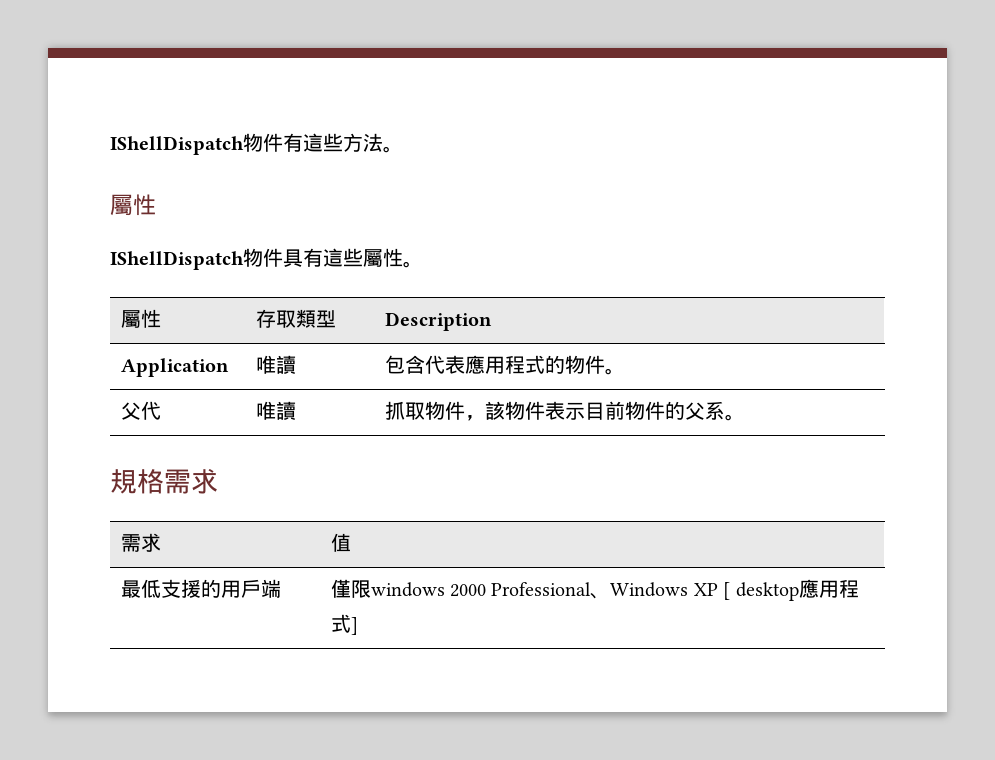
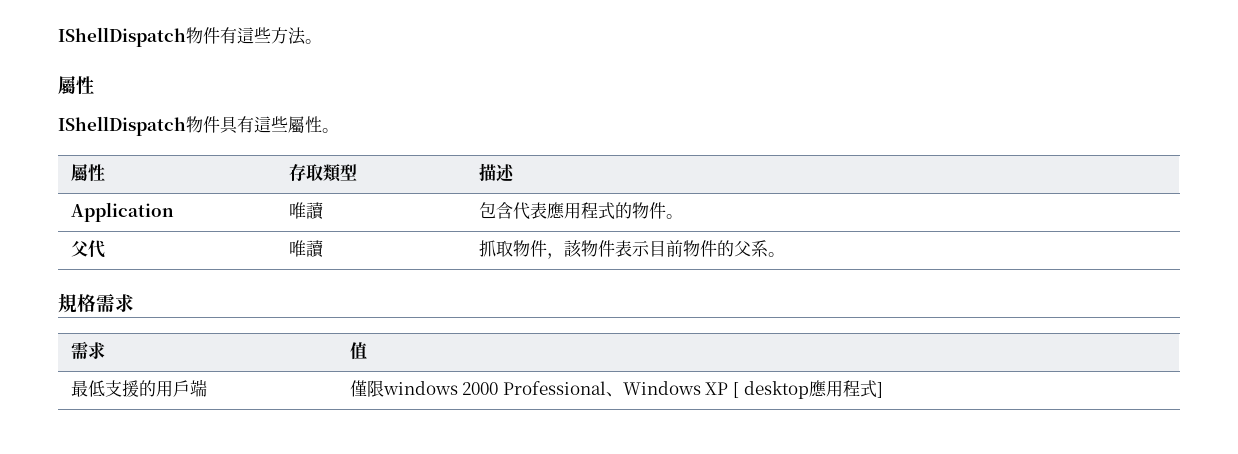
- 屬性 | 存取類型 | Description
+ 屬性 | 存取類型 | 描述

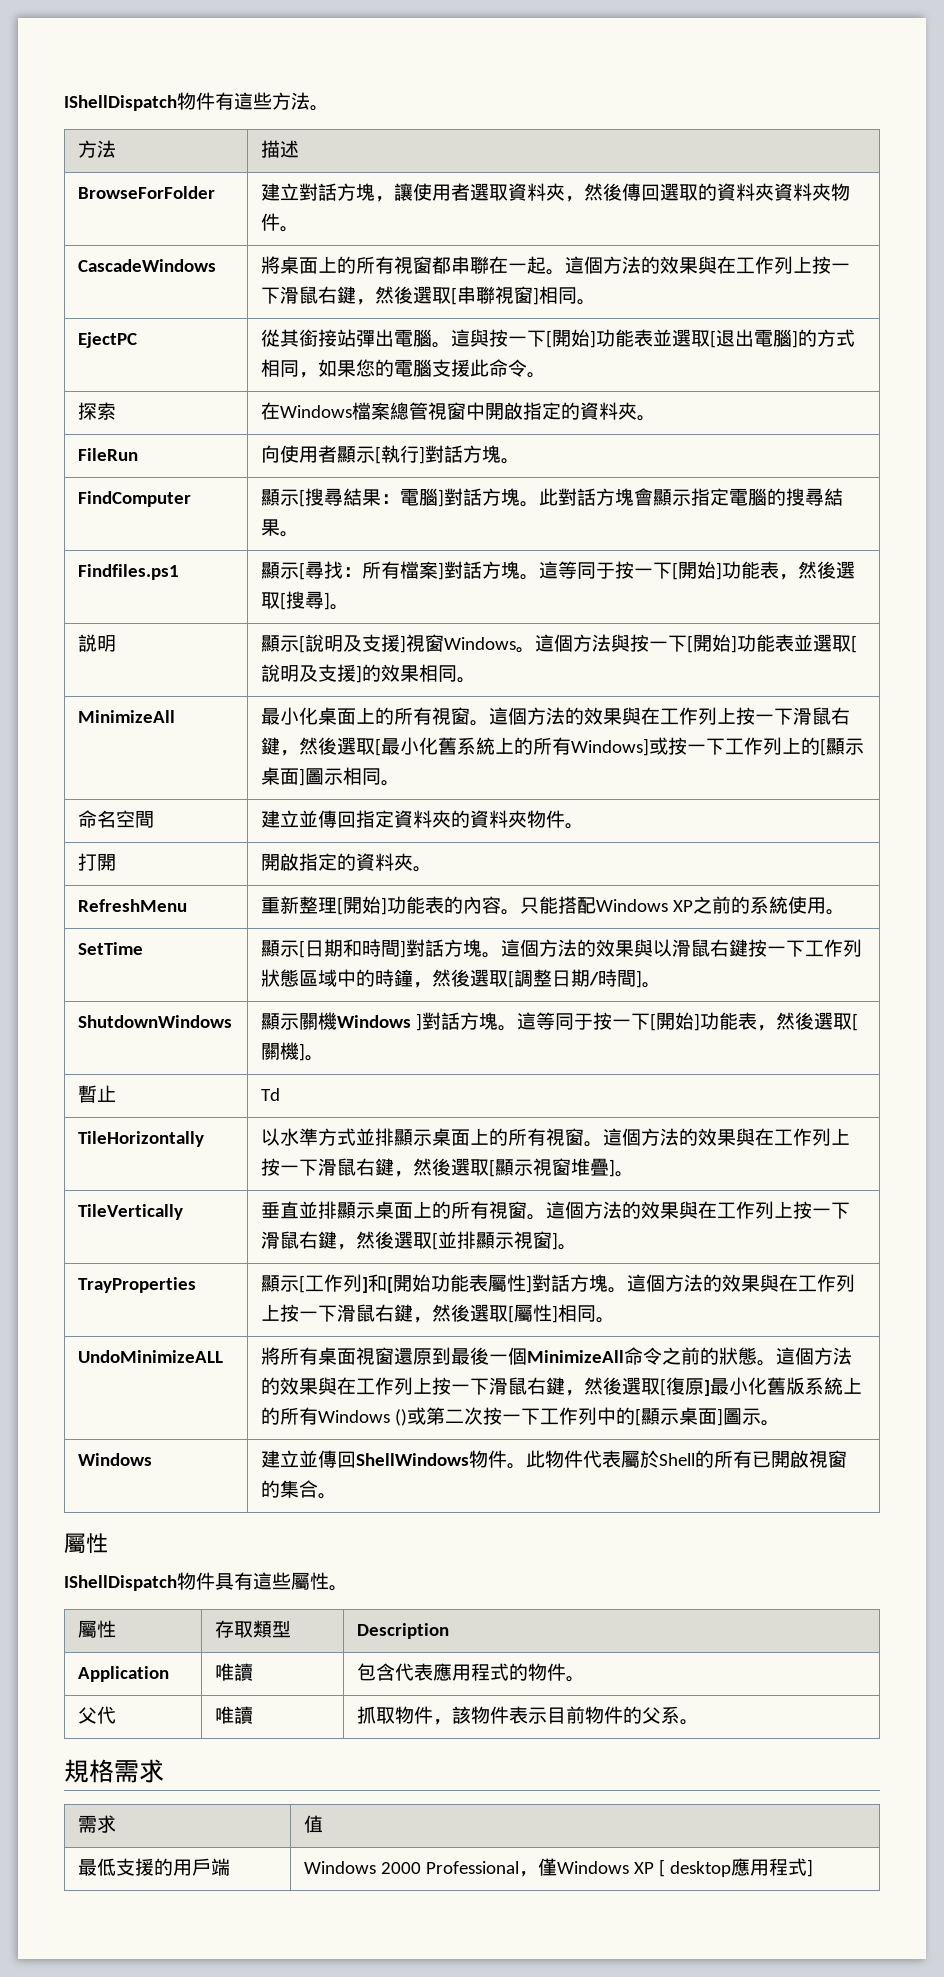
+ 方法 | 描述
+ BrowseForFolder | 建立對話方塊，讓使用者選取資料夾，然後傳回選取的資料夾資料夾物件。
+ CascadeWindows | 將桌面上的所有視窗都串聯在一起。這個方法的效果與在工作列上按一下滑鼠右鍵，然後選取[串聯視窗]相同。
+ EjectPC | 從其銜接站彈出電腦。這與按一下[開始]功能表並選取[退出電腦]的方式相同，如果您的電腦支援此命令。
+ 探索 | 在Windows檔案總管視窗中開啟指定的資料夾。
+ FileRun | 向使用者顯示[執行]對話方塊。
+ FindComputer | 顯示[搜尋結果：電腦]對話方塊。此對話方塊會顯示指定電腦的搜尋結果。
+ Findfiles.ps1 | 顯示[尋找：所有檔案]對話方塊。這等同于按一下[開始]功能表，然後選取[搜尋]。
+ 説明 | 顯示[說明及支援]視窗Windows。這個方法與按一下[開始]功能表並選取[說明及支援]的效果相同。
+ MinimizeAll | 最小化桌面上的所有視窗。這個方法的效果與在工作列上按一下滑鼠右鍵，然後選取[最小化舊系統上的所有Windows]或按一下工作列上的[顯示桌面]圖示相同。
+ 命名空間 | 建立並傳回指定資料夾的資料夾物件。
+ 打開 | 開啟指定的資料夾。
+ RefreshMenu | 重新整理[開始]功能表的內容。只能搭配Windows XP之前的系統使用。
+ SetTime | 顯示[日期和時間]對話方塊。這個方法的效果與以滑鼠右鍵按一下工作列狀態區域中的時鐘，然後選取[調整日期/時間]。
+ ShutdownWindows | 顯示關機Windows ]對話方塊。這等同于按一下[開始]功能表，然後選取[關機]。
+ 暫止 | Td
+ TileHorizontally | 以水準方式並排顯示桌面上的所有視窗。這個方法的效果與在工作列上按一下滑鼠右鍵，然後選取[顯示視窗堆疊]。
+ TileVertically | 垂直並排顯示桌面上的所有視窗。這個方法的效果與在工作列上按一下滑鼠右鍵，然後選取[並排顯示視窗]。
+ TrayProperties | 顯示[工作列]和[開始功能表屬性]對話方塊。這個方法的效果與在工作列上按一下滑鼠右鍵，然後選取[屬性]相同。
+ UndoMinimizeALL | 將所有桌面視窗還原到最後一個MinimizeAll命令之前的狀態。這個方法的效果與在工作列上按一下滑鼠右鍵，然後選取[復原]最小化舊版系統上的所有Windows ()或第二次按一下工作列中的[顯示桌面]圖示。
+ Windows | 建立並傳回ShellWindows物件。此物件代表屬於Shell的所有已開啟視窗的集合。
- 屬性 | 存取類型 | 描述
+ 屬性 | 存取類型 | Description
- 最低支援的用戶端 | 僅限windows 2000 Professional、Windows XP [ desktop應用程式]
+ 最低支援的用戶端 | Windows 2000 Professional，僅Windows XP [ desktop應用程式]

